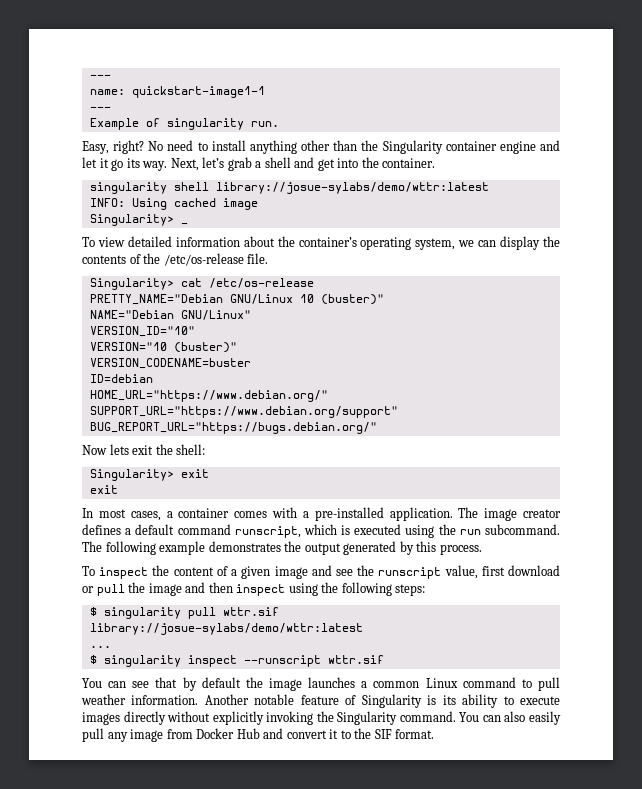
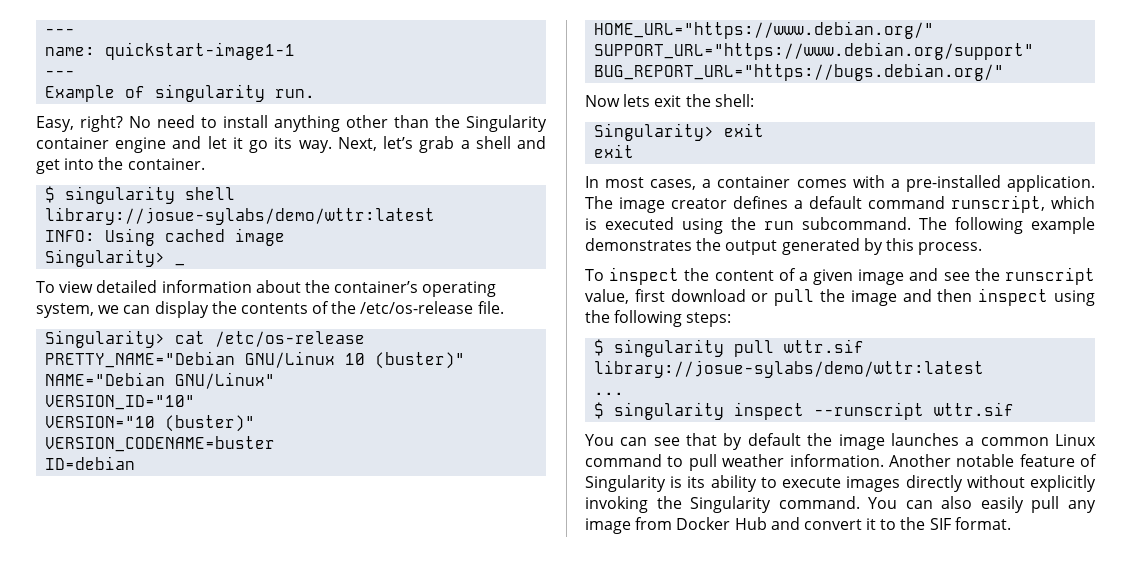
- singularity shell library://josue-sylabs/demo/wttr:latest
+ $ singularity shell library://josue-sylabs/demo/wttr:latest

